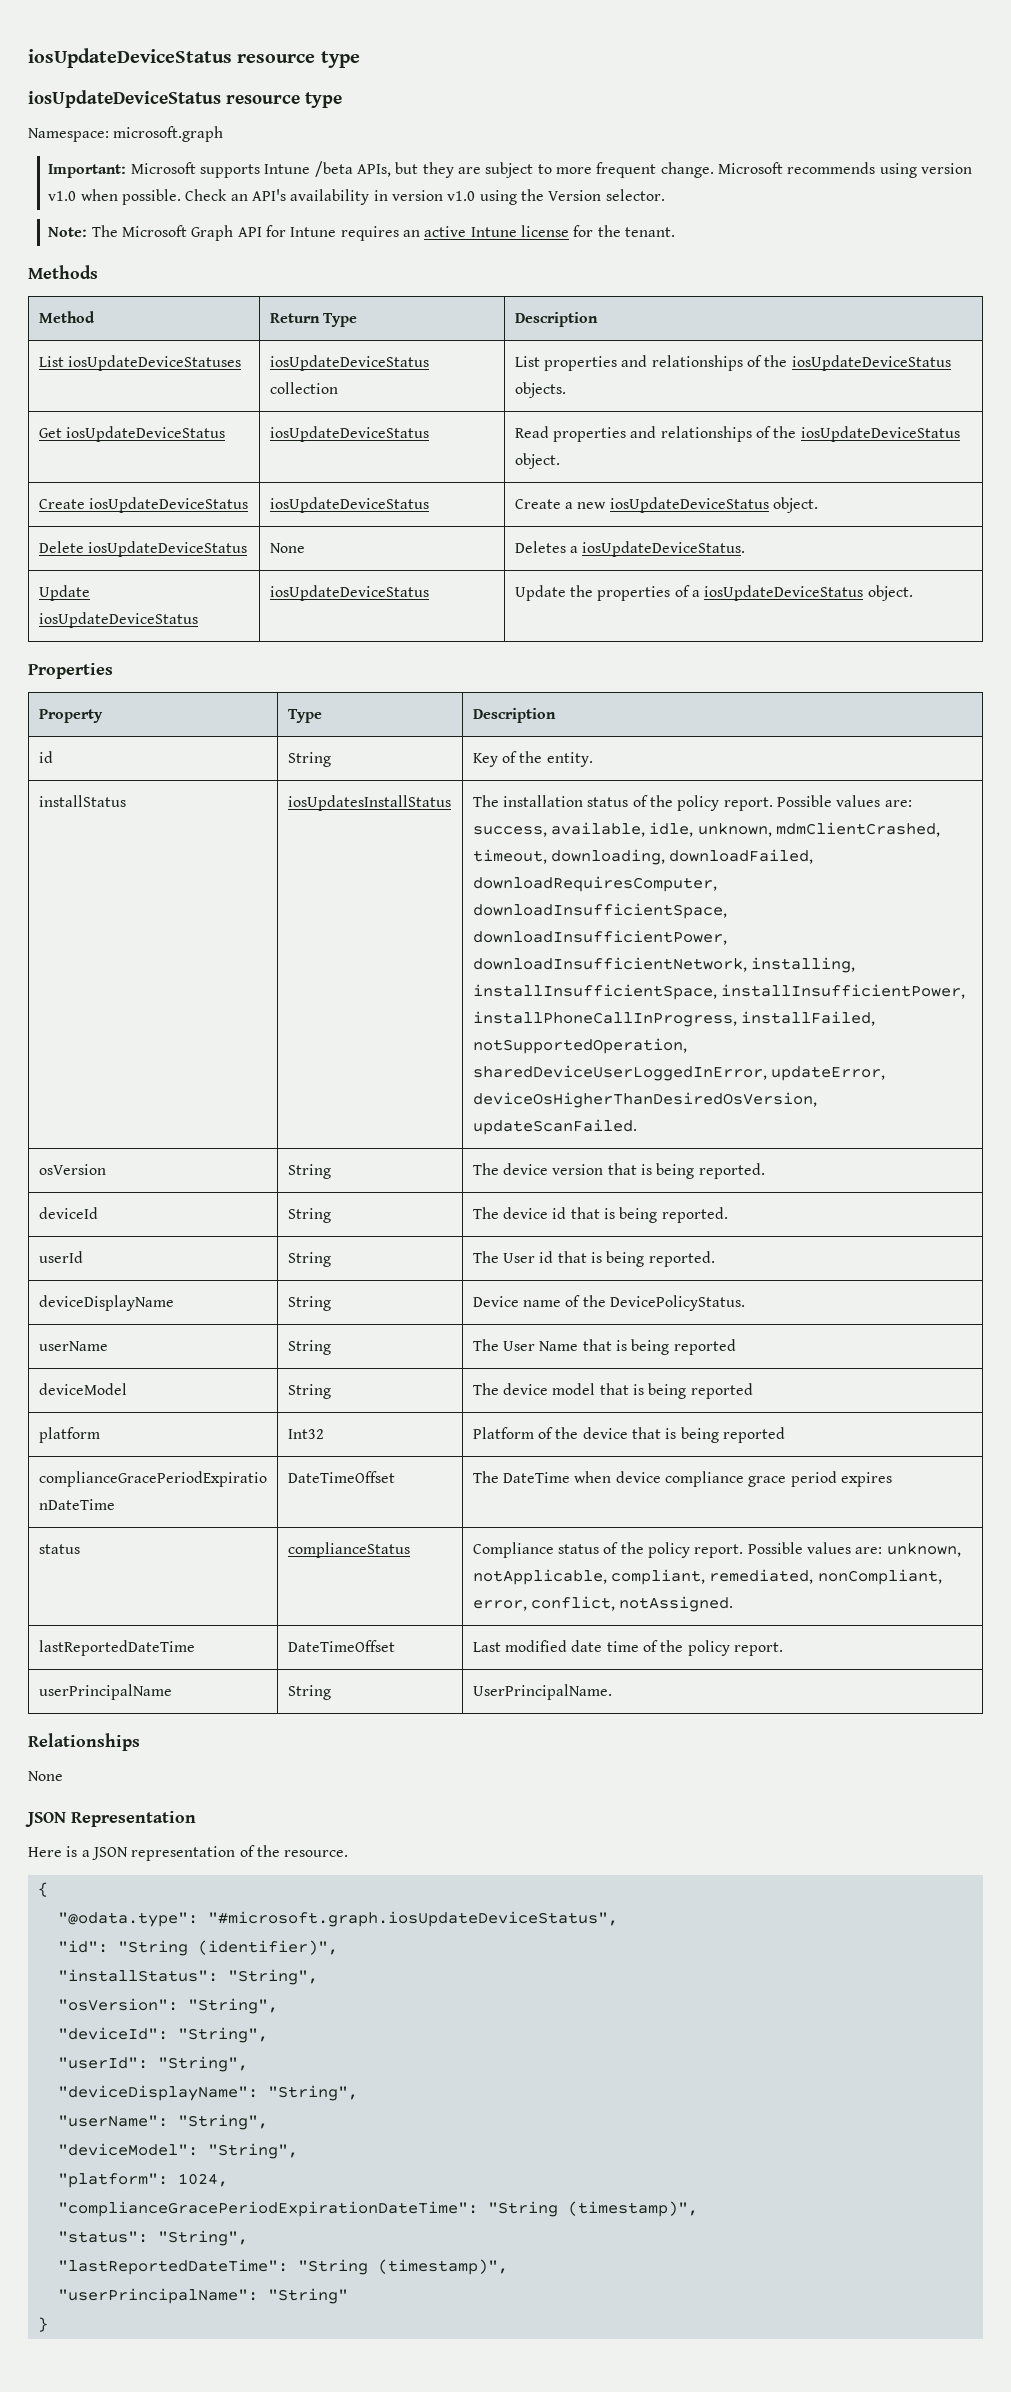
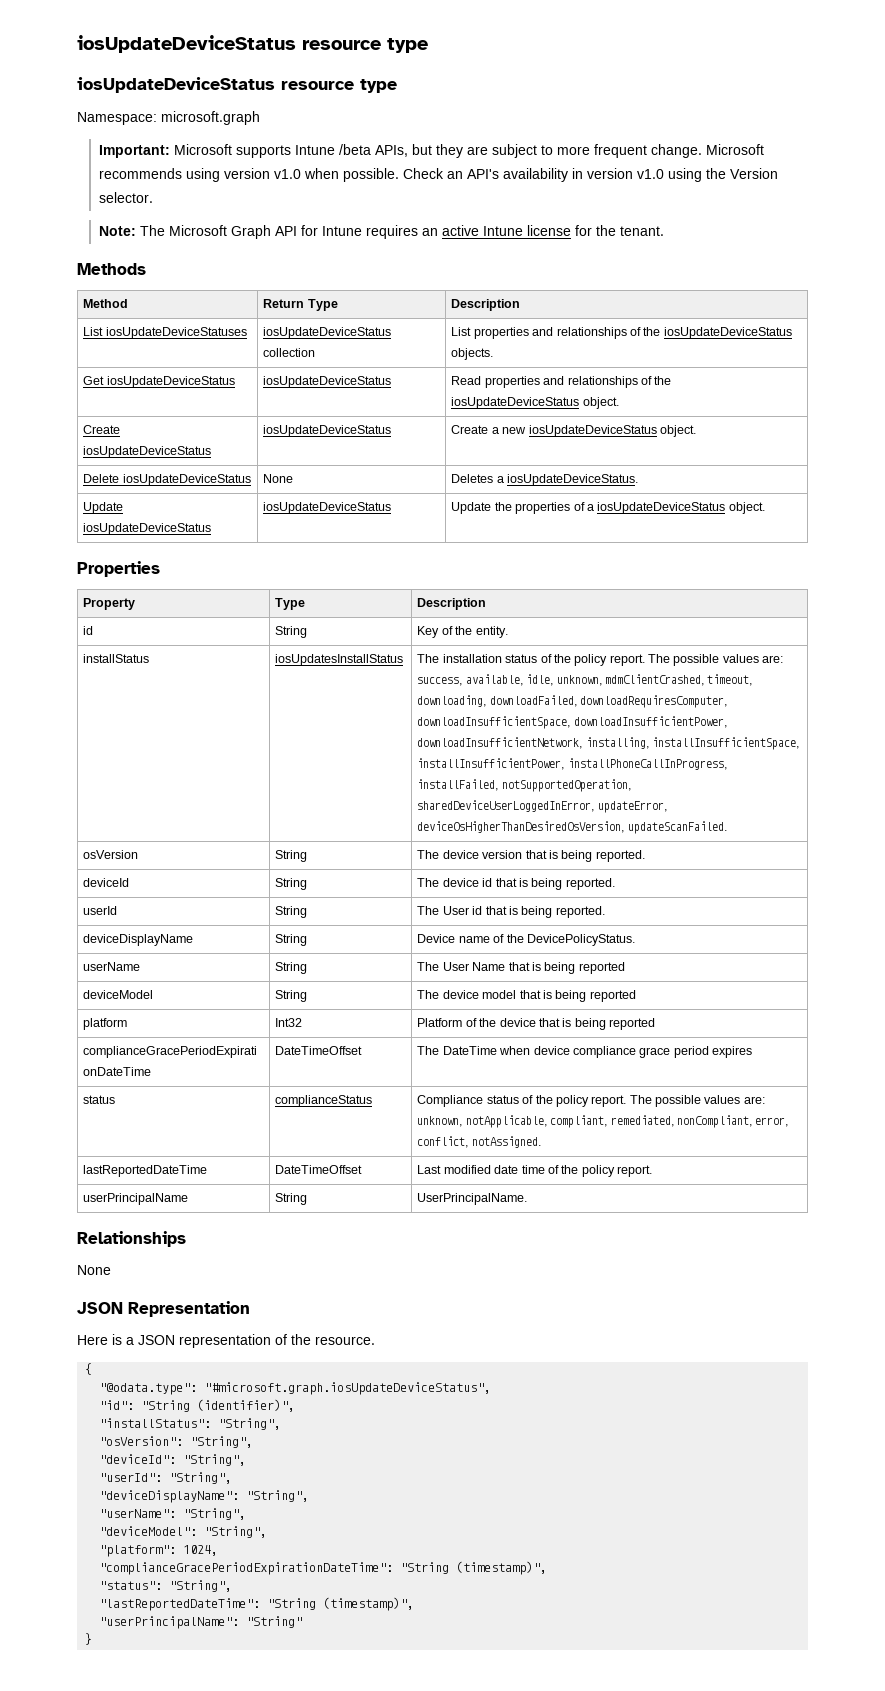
- installStatus | iosUpdatesInstallStatus | The installation status of the policy report. Possible values are: success, available, idle, unknown, mdmClientCrashed, timeout, downloading, downloadFailed, downloadRequiresComputer, downloadInsufficientSpace, downloadInsufficientPower, downloadInsufficientNetwork, installing, installInsufficientSpace, installInsufficientPower, installPhoneCallInProgress, installFailed, notSupportedOperation, sharedDeviceUserLoggedInError, updateError, deviceOsHigherThanDesiredOsVersion, updateScanFailed.
+ installStatus | iosUpdatesInstallStatus | The installation status of the policy report. The possible values are: success, available, idle, unknown, mdmClientCrashed, timeout, downloading, downloadFailed, downloadRequiresComputer, downloadInsufficientSpace, downloadInsufficientPower, downloadInsufficientNetwork, installing, installInsufficientSpace, installInsufficientPower, installPhoneCallInProgress, installFailed, notSupportedOperation, sharedDeviceUserLoggedInError, updateError, deviceOsHigherThanDesiredOsVersion, updateScanFailed.
- status | complianceStatus | Compliance status of the policy report. Possible values are: unknown, notApplicable, compliant, remediated, nonCompliant, error, conflict, notAssigned.
+ status | complianceStatus | Compliance status of the policy report. The possible values are: unknown, notApplicable, compliant, remediated, nonCompliant, error, conflict, notAssigned.

